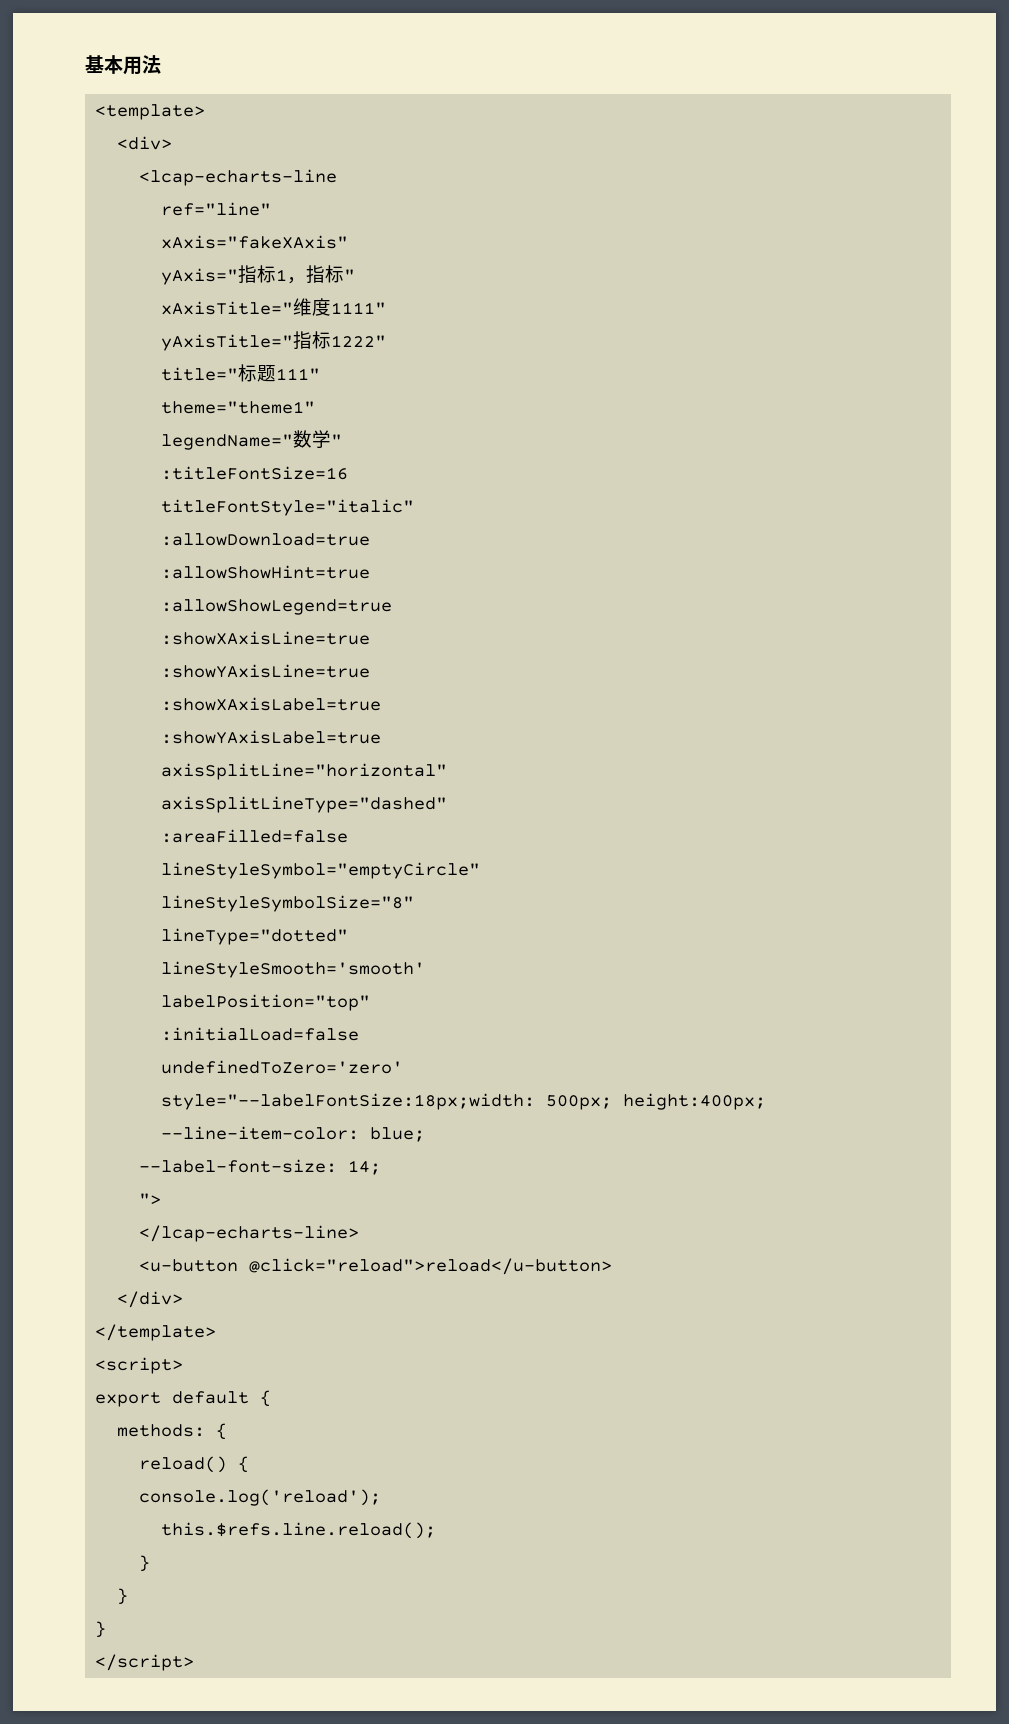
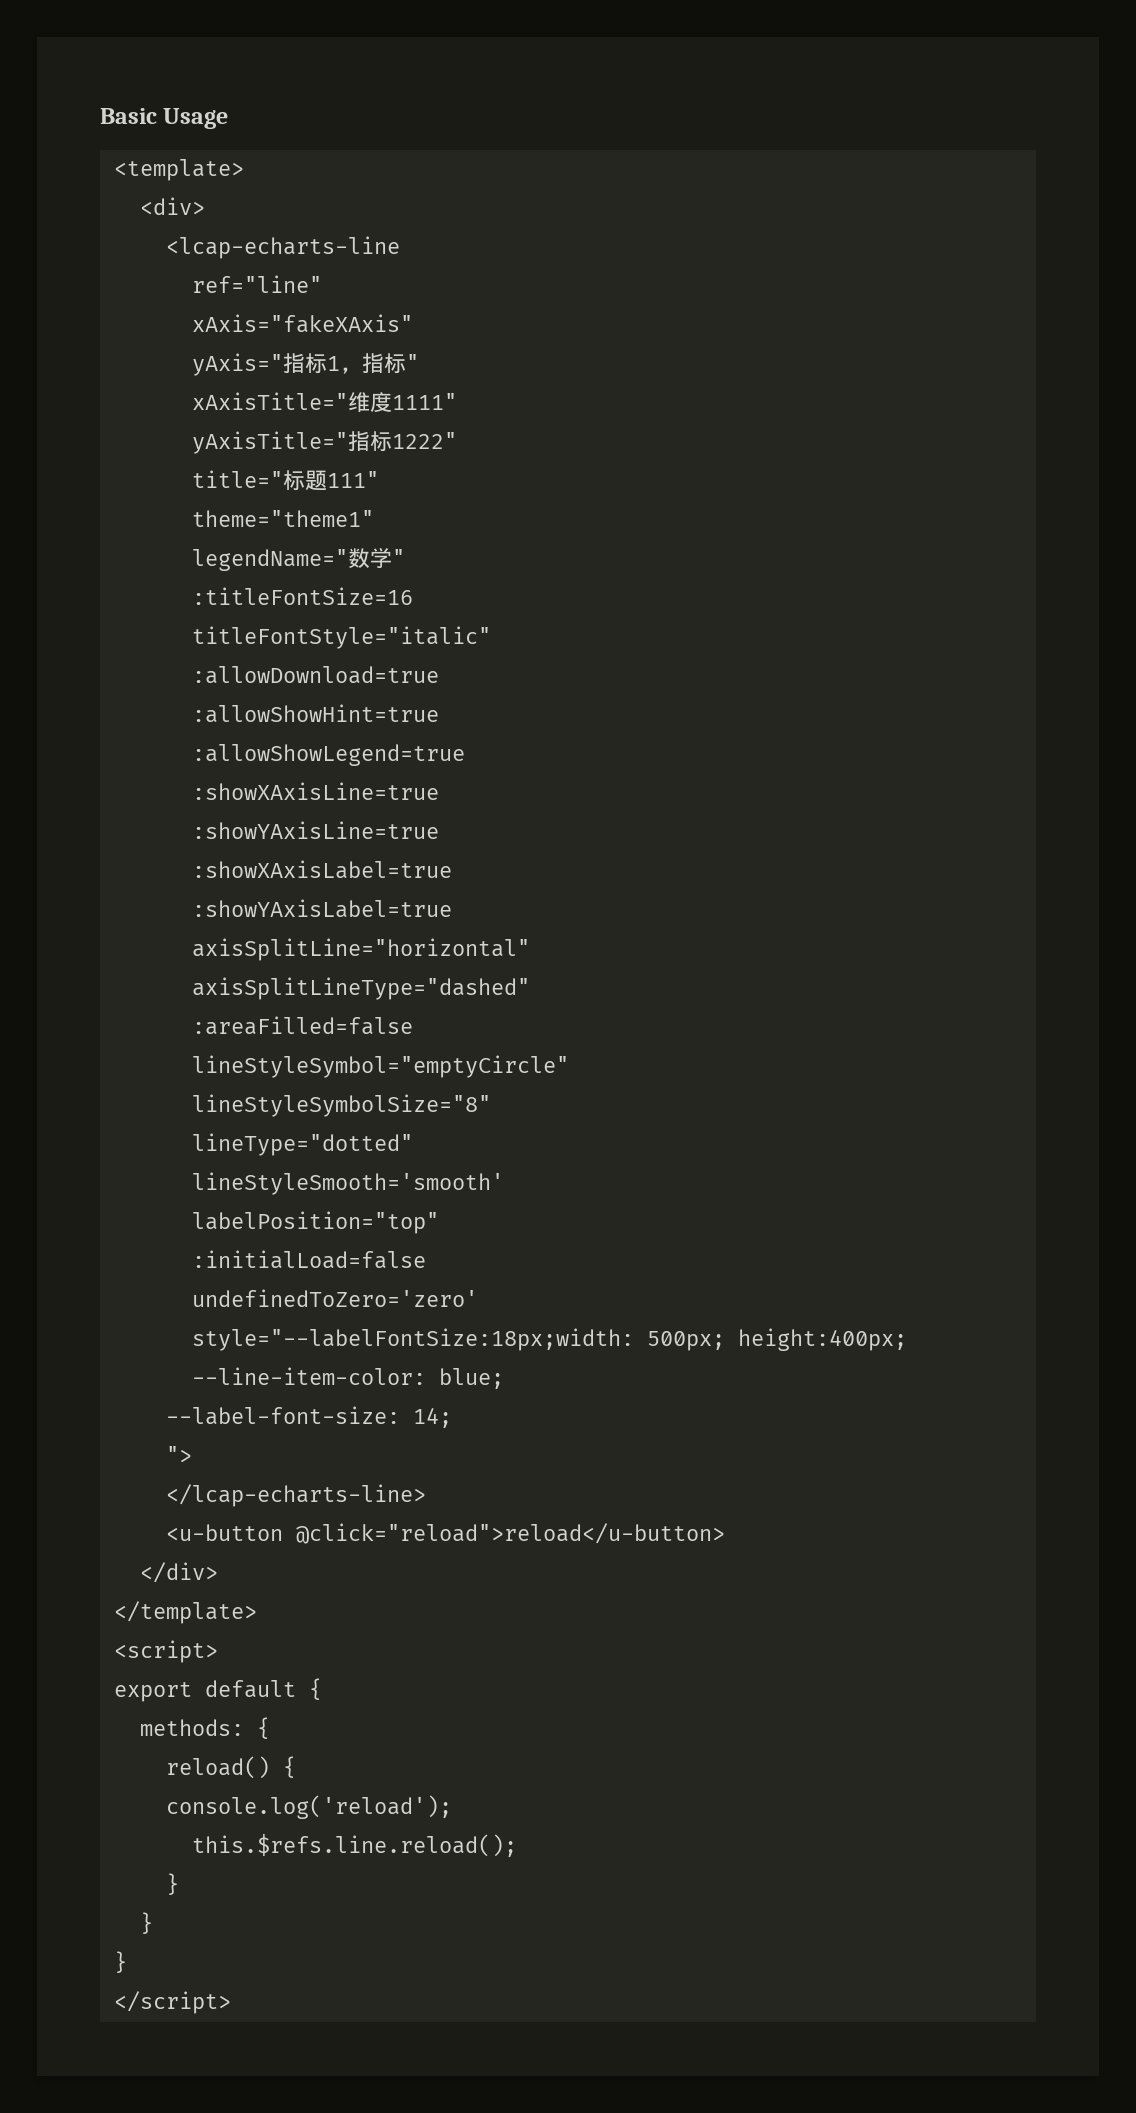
- 基本用法
+ Basic Usage

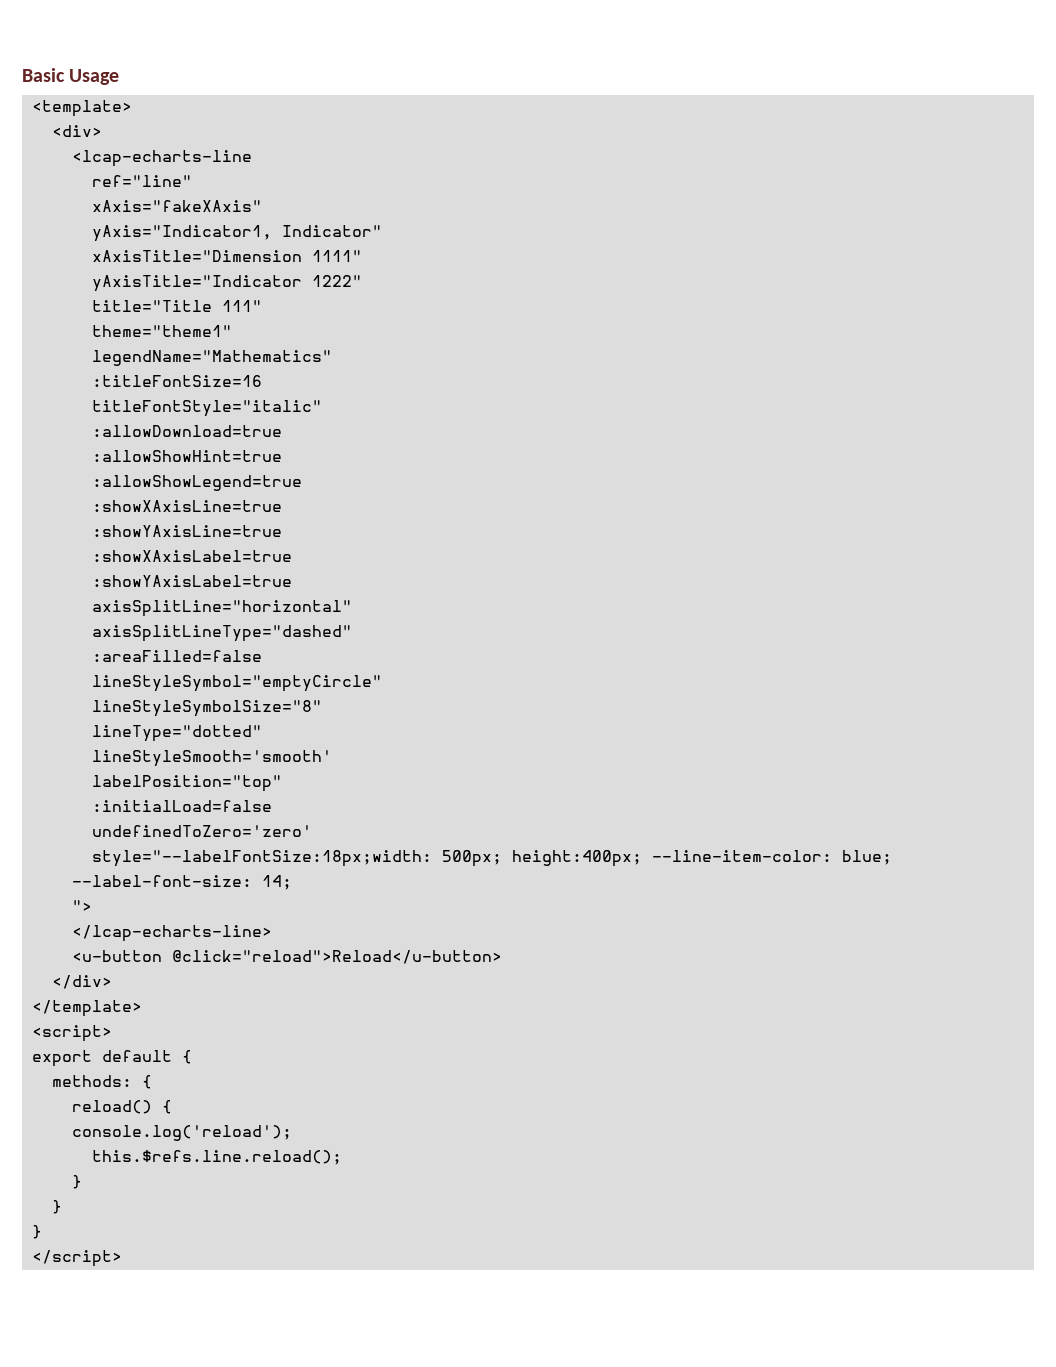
- yAxis="指标1，指标"
- xAxisTitle="维度1111"
+ yAxis="Indicator1, Indicator"
+ xAxisTitle="Dimension 1111"
- yAxisTitle="指标1222"
+ yAxisTitle="Indicator 1222"
- title="标题111"
+ title="Title 111"
- legendName="数学"
+ legendName="Mathematics"
- <u-button @click="reload">reload</u-button>
+ <u-button @click="reload">Reload</u-button>

